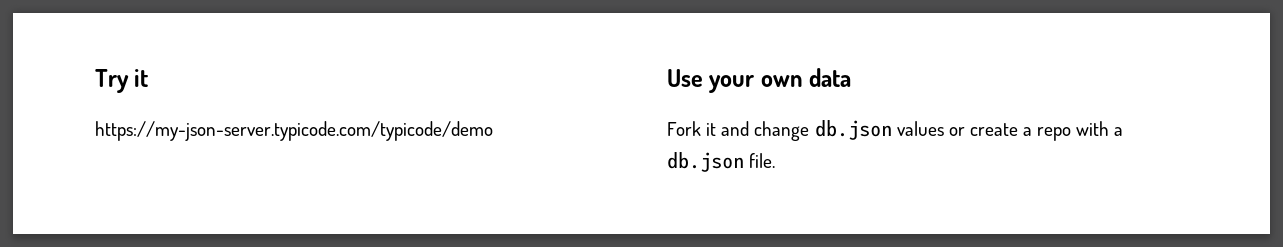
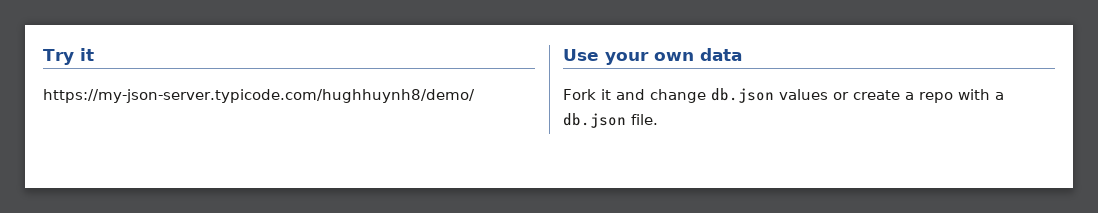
- https://my-json-server.typicode.com/typicode/demo
+ https://my-json-server.typicode.com/hughhuynh8/demo/

